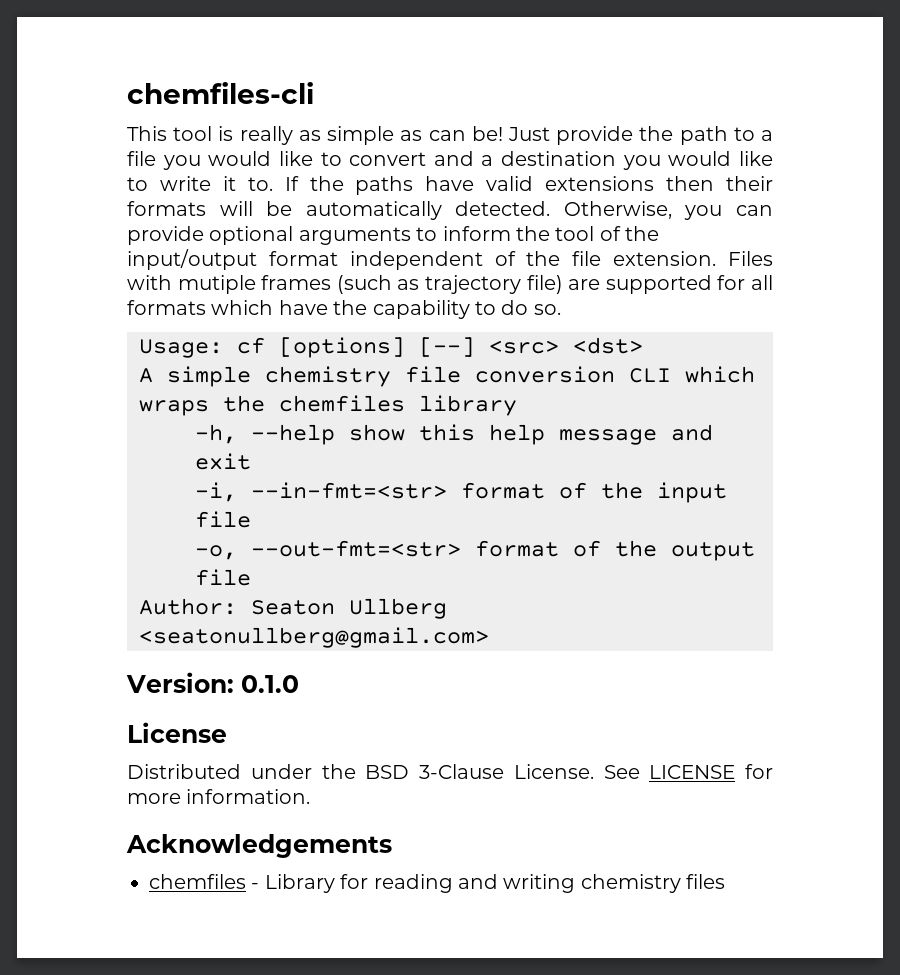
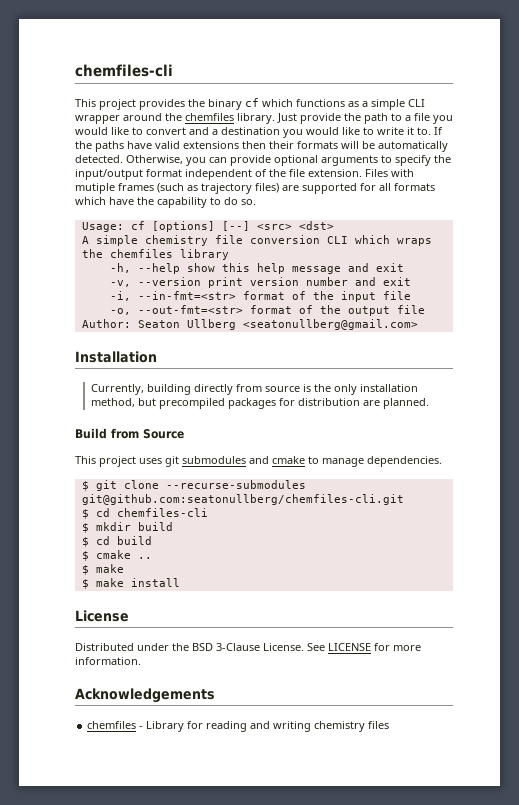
- This tool is really as simple as can be!
+ This project provides the binary cf which functions as a simple CLI wrapper around the chemfiles library.
- Otherwise, you can provide optional arguments to inform the tool of the input/output format independent of the file extension.
+ Otherwise, you can provide optional arguments to specify the input/output format independent of the file extension.
- Files with mutiple frames (such as trajectory file) are supported for all formats which have the capability to do so.
+ Files with mutiple frames (such as trajectory files) are supported for all formats which have the capability to do so.
+ -v, --version print version number and exit
- Version: 0.1.0
+ Installation
+ Currently, building directly from source is the only installation method, but precompiled packages for distribution are planned.
+ Build from Source
+ This project uses git submodules and cmake to manage dependencies.
+ $ git clone --recurse-submodules git@github.com:seatonullberg/chemfiles-cli.git
+ $ cd chemfiles-cli
+ $ mkdir build
+ $ cd build
+ $ cmake ..
+ $ make
+ $ make install

